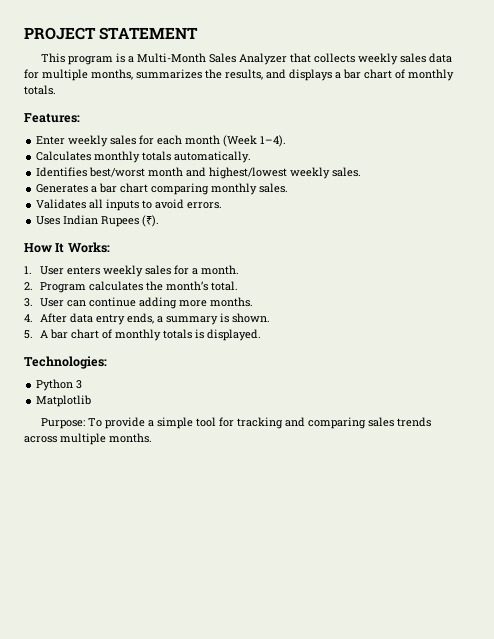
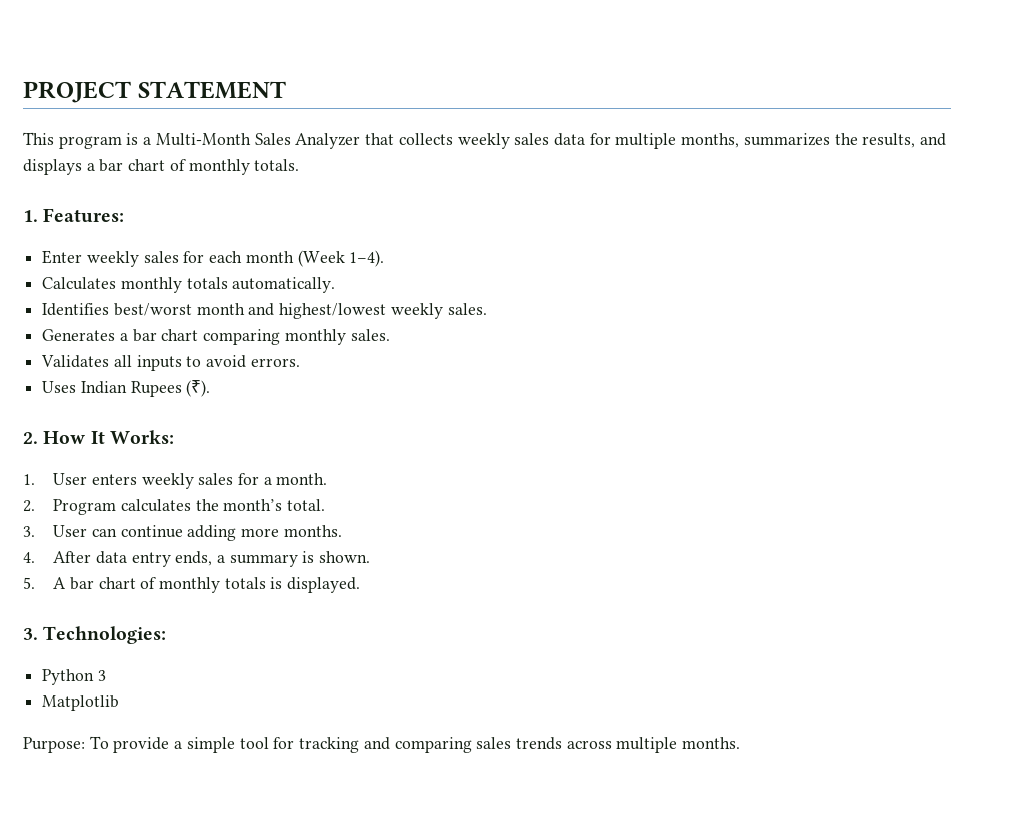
- Features:
+ 1. Features:
- How It Works:
+ 2. How It Works:
- Technologies:
+ 3. Technologies:

